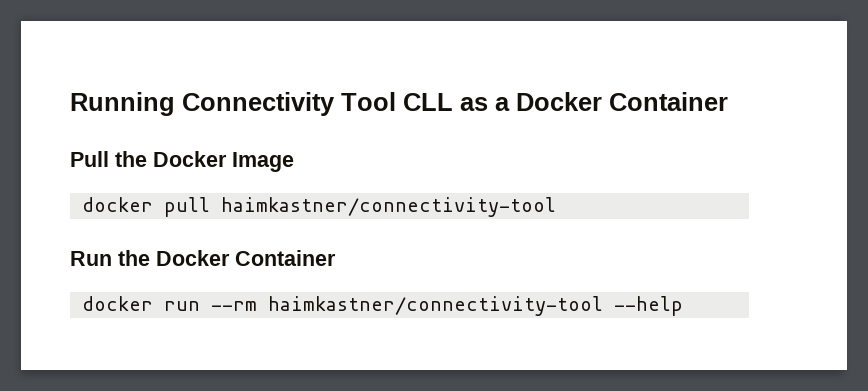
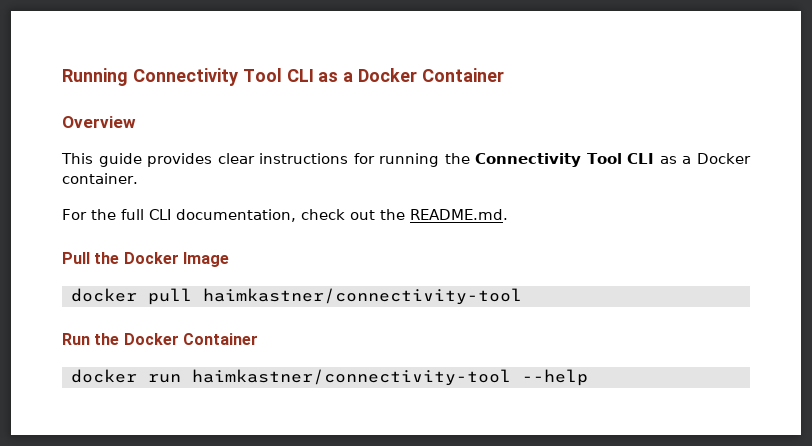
- Running Connectivity Tool CLL as a Docker Container
+ Running Connectivity Tool CLI as a Docker Container
+ Overview
+ This guide provides clear instructions for running the Connectivity Tool CLI as a Docker container.
+ For the full CLI documentation, check out the README.md.
- docker run --rm haimkastner/connectivity-tool --help
+ docker run haimkastner/connectivity-tool --help

